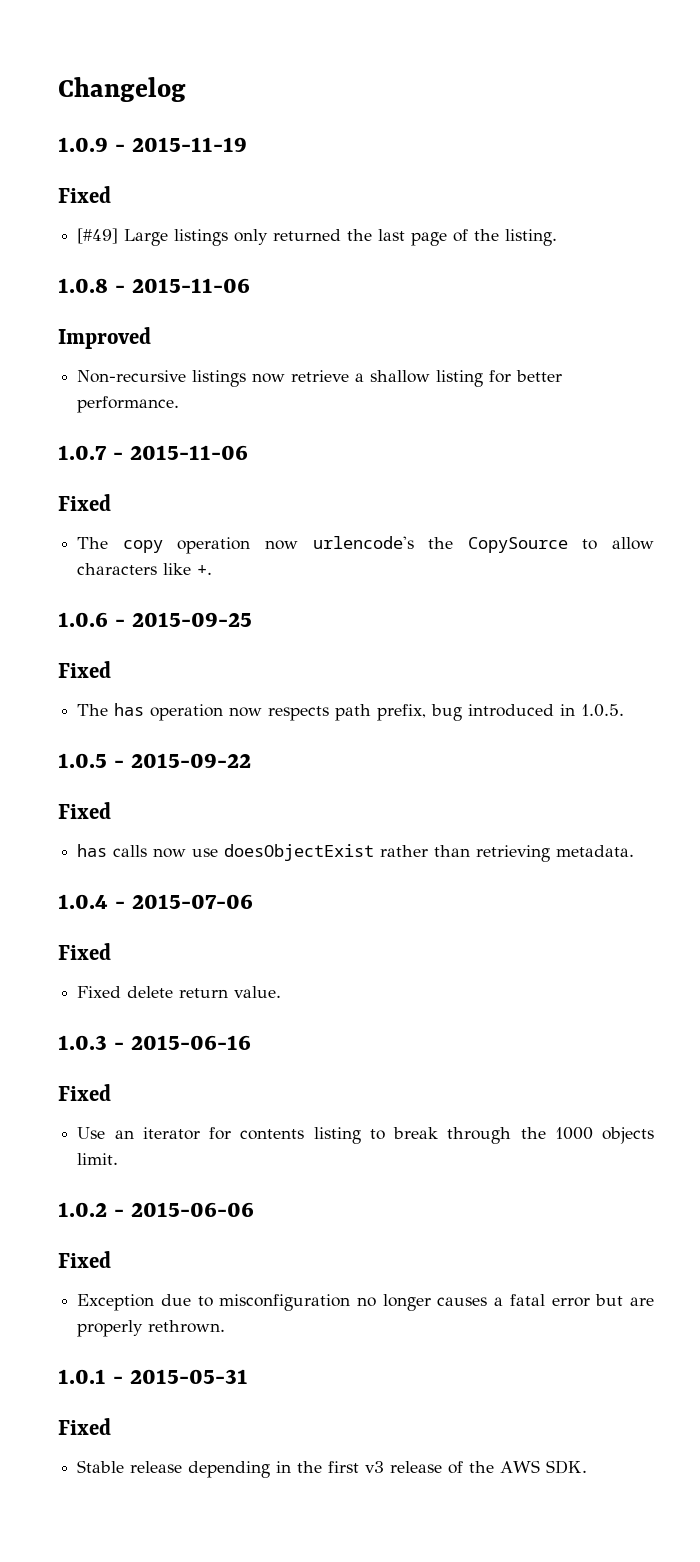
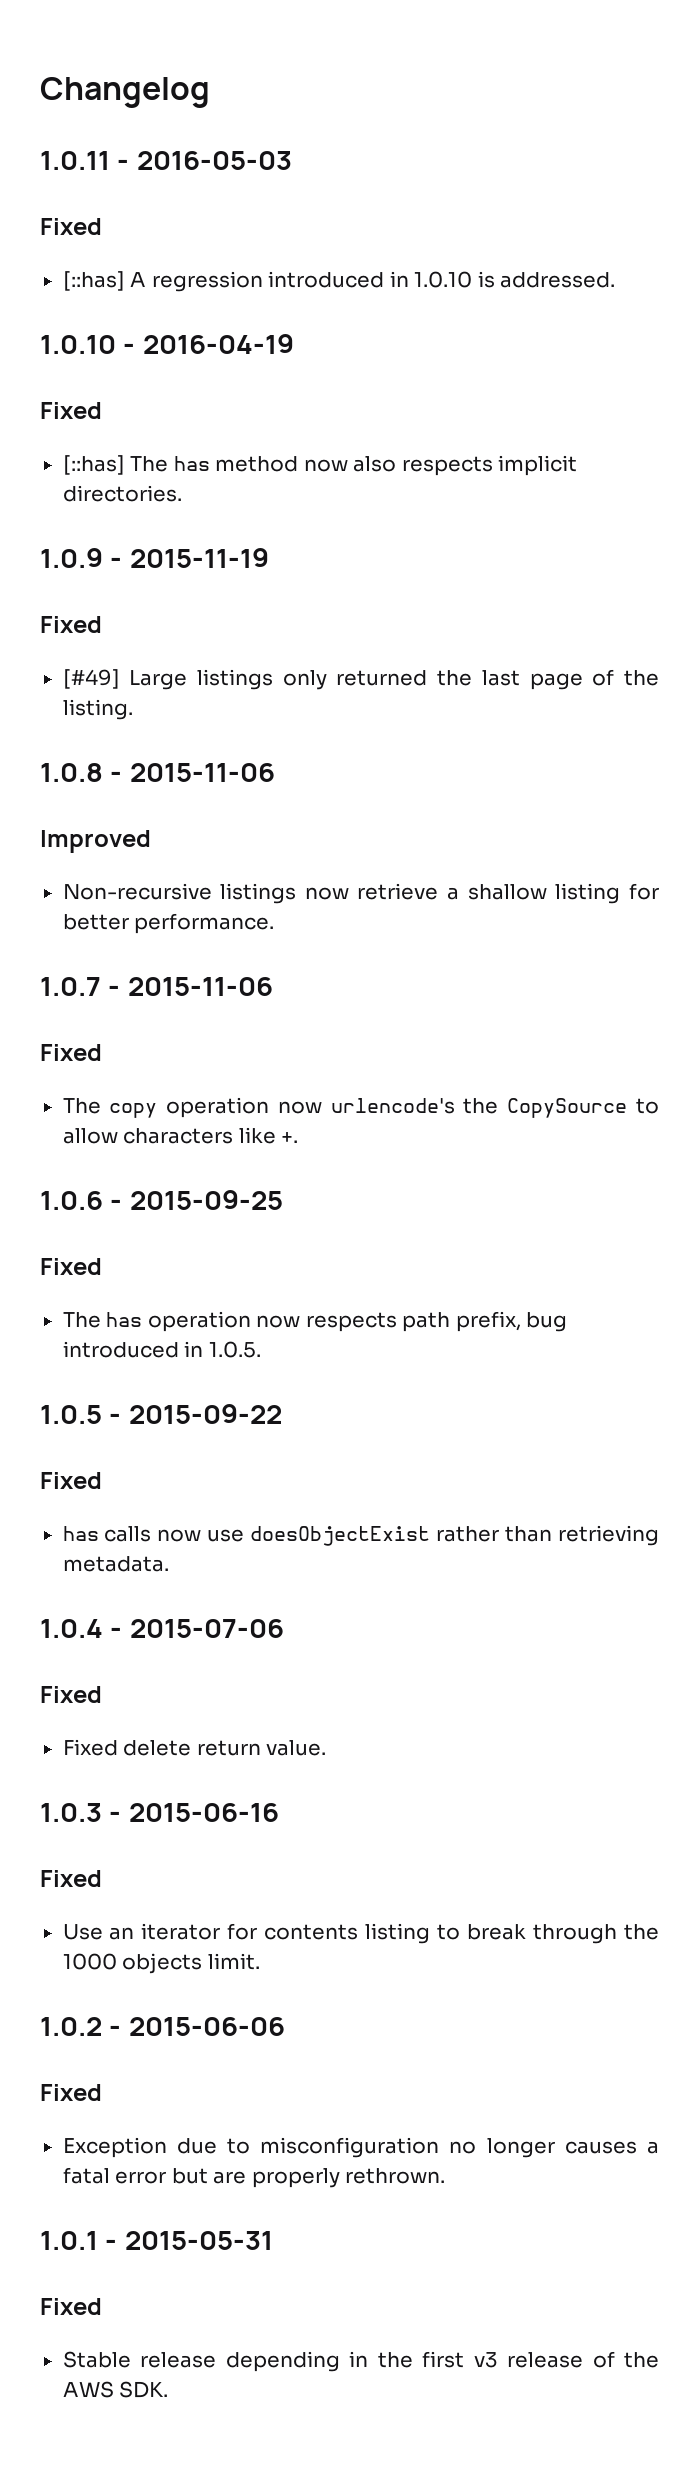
+ 1.0.11 - 2016-05-03
+ Fixed
+ [::has] A regression introduced in 1.0.10 is addressed.
+ 1.0.10 - 2016-04-19
+ Fixed
+ [::has] The has method now also respects implicit directories.

